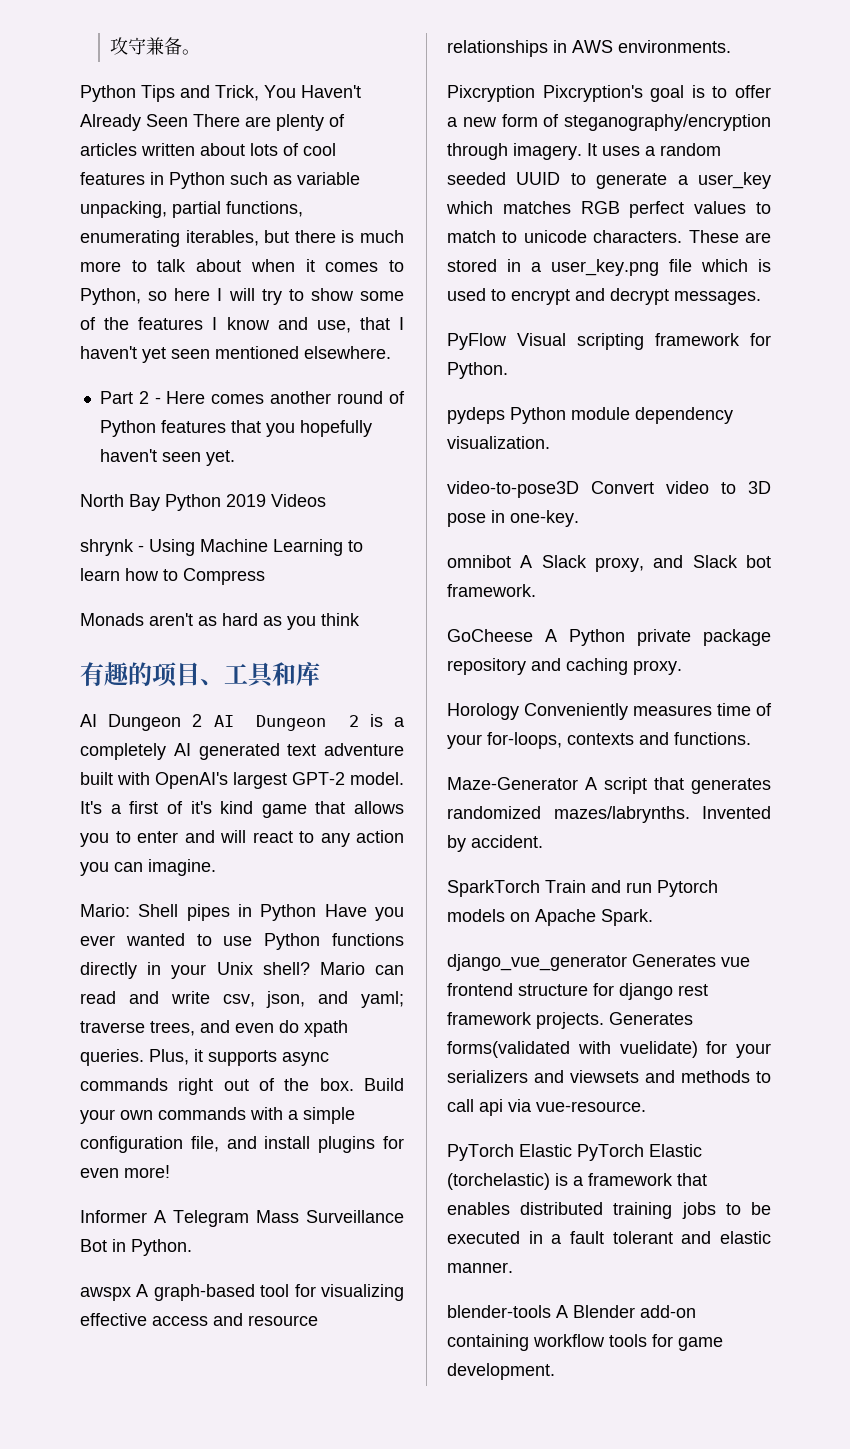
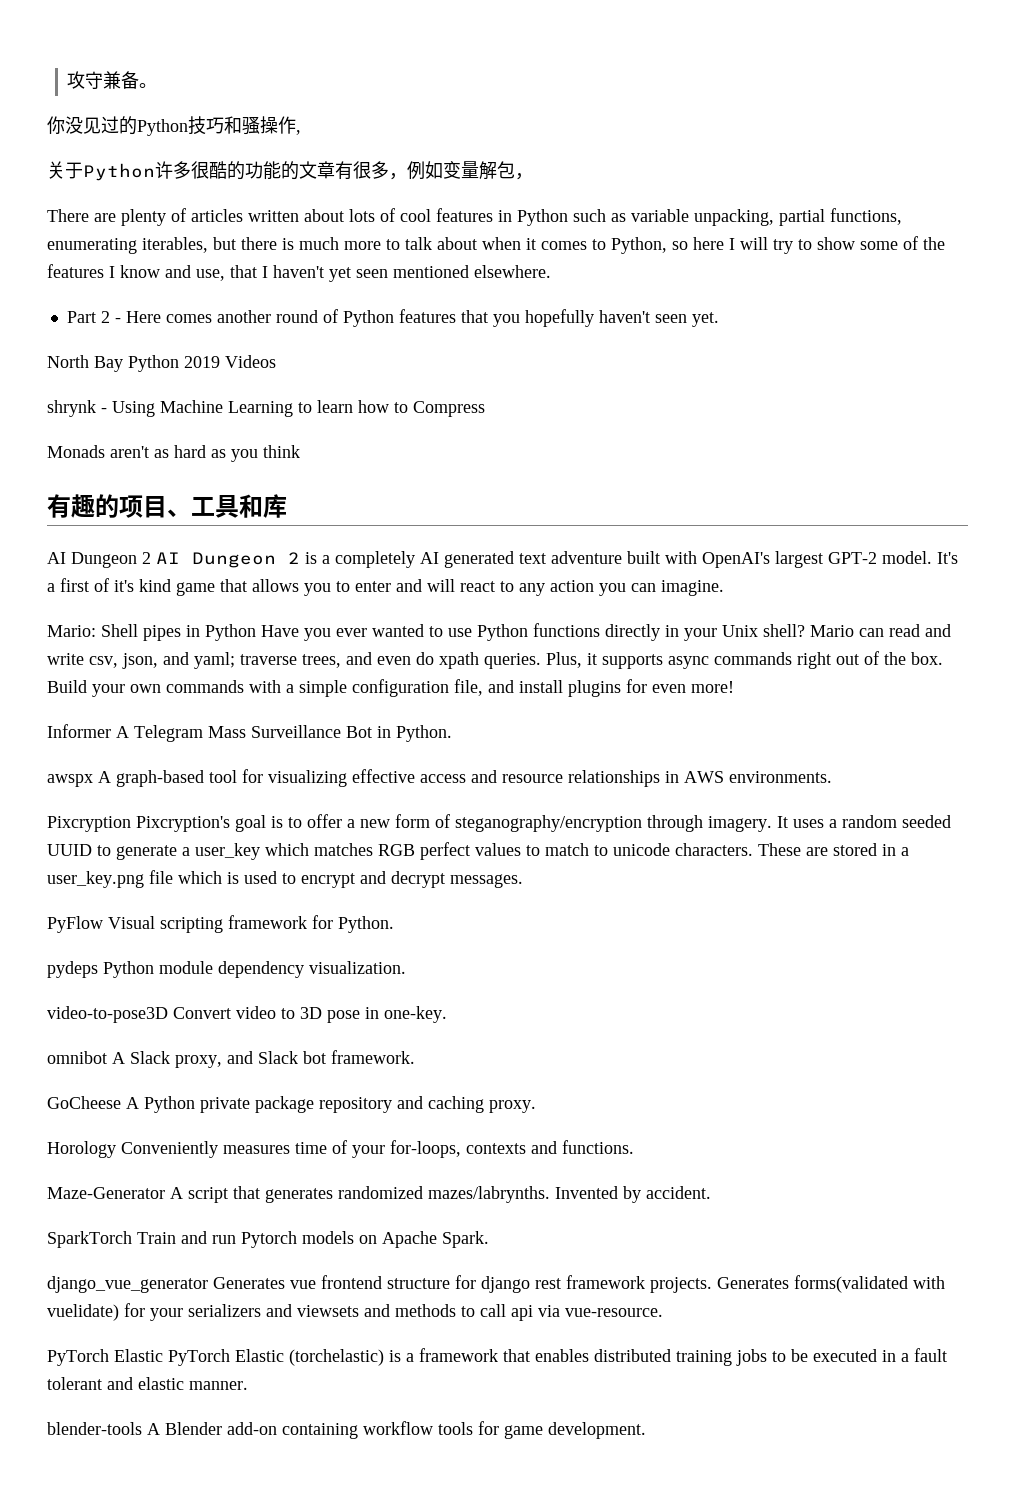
- Python Tips and Trick, You Haven't Already Seen There are plenty of articles written about lots of cool features in Python such as variable unpacking, partial functions, enumerating iterables, but there is much more to talk about when it comes to Python, so here I will try to show some of the features I know and use, that I haven't yet seen mentioned elsewhere.
+ 你没见过的Python技巧和骚操作,
+ 关于Python许多很酷的功能的文章有很多，例如变量解包，
+ There are plenty of articles written about lots of cool features in Python such as variable unpacking, partial functions, enumerating iterables, but there is much more to talk about when it comes to Python, so here I will try to show some of the features I know and use, that I haven't yet seen mentioned elsewhere.

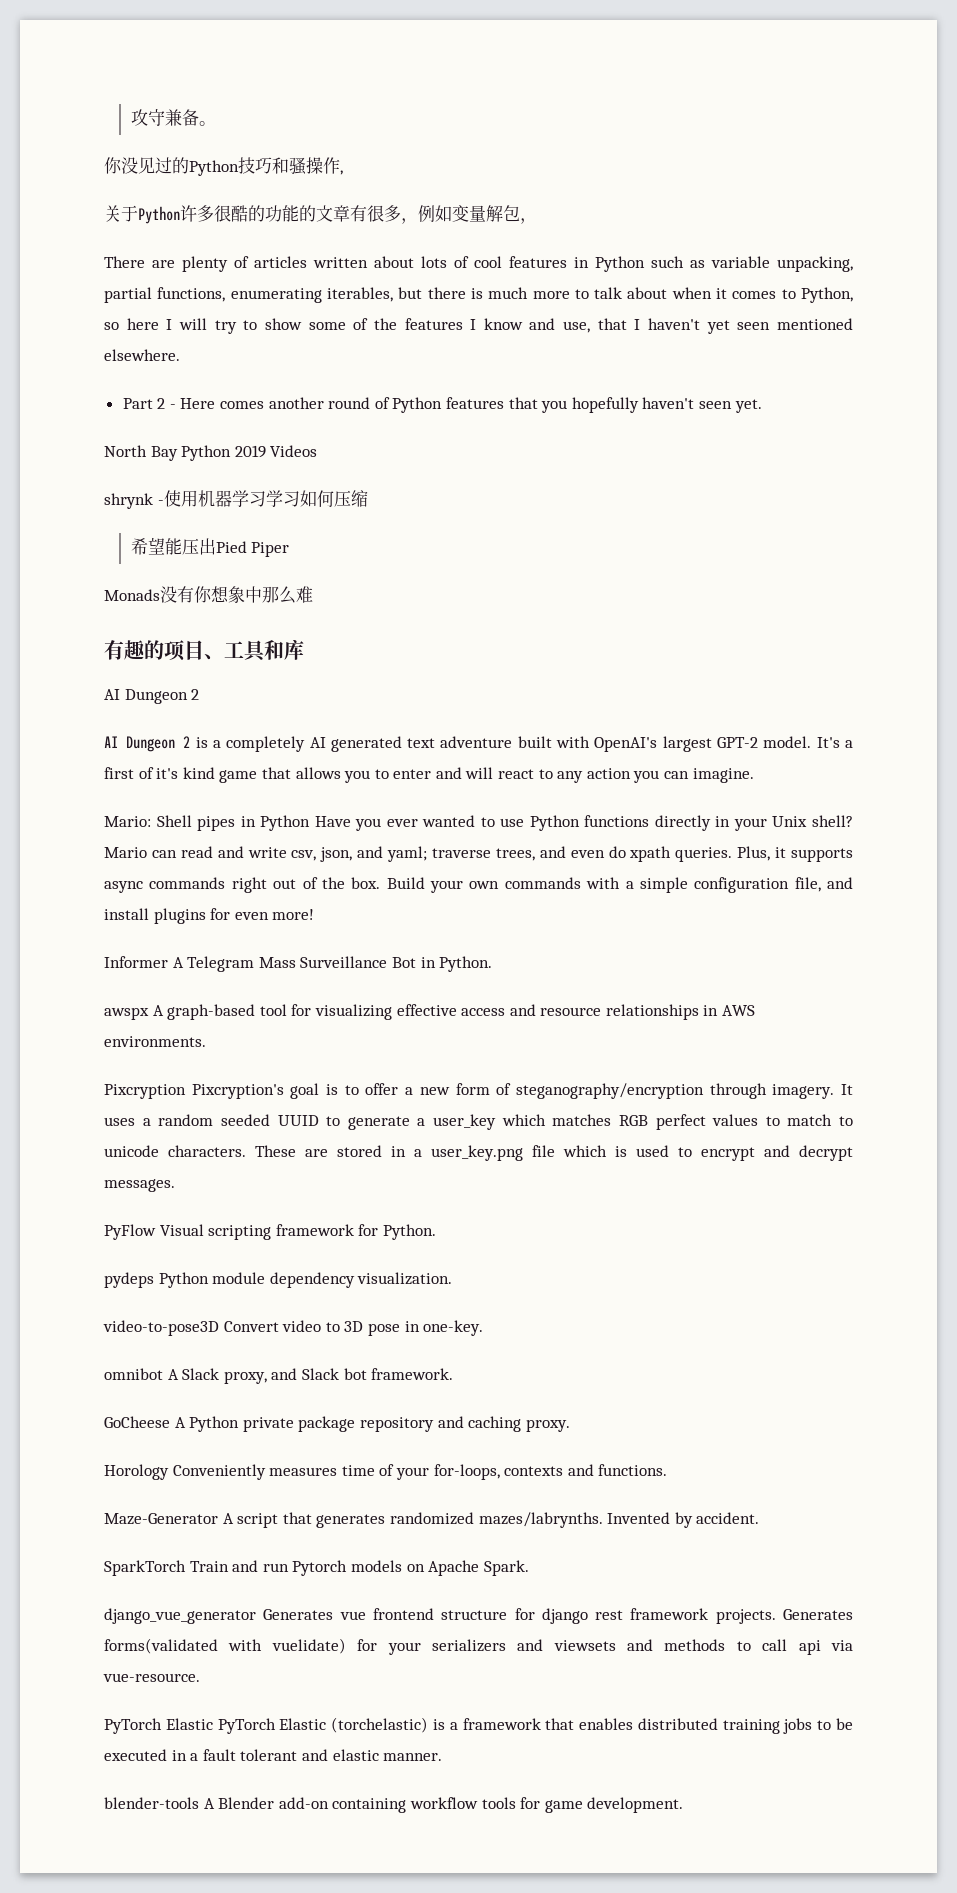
- shrynk - Using Machine Learning to learn how to Compress
- Monads aren't as hard as you think
+ shrynk -使用机器学习学习如何压缩
+ 希望能压出Pied Piper
+ Monads没有你想象中那么难
  有趣的项目、工具和库
- AI Dungeon 2 AI Dungeon 2 is a completely AI generated text adventure built with OpenAI's largest GPT-2 model.
+ AI Dungeon 2
+ AI Dungeon 2 is a completely AI generated text adventure built with OpenAI's largest GPT-2 model.

